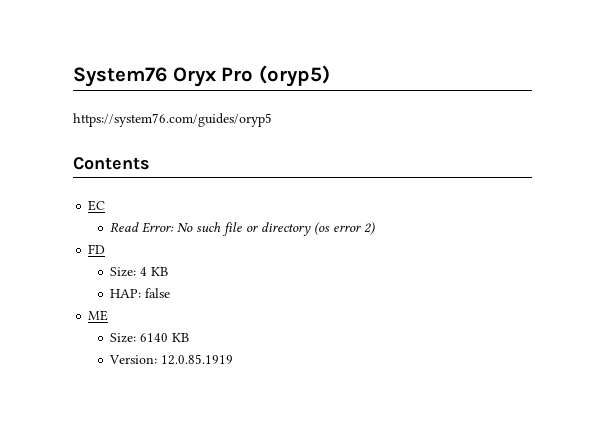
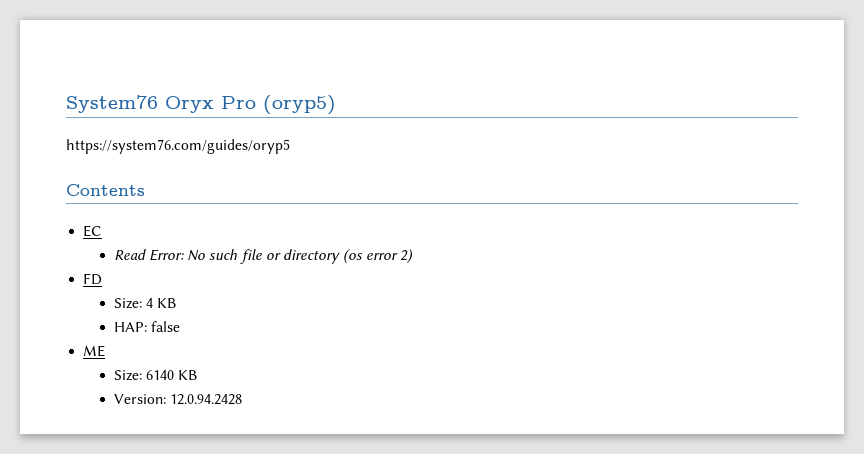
- Version: 12.0.85.1919
+ Version: 12.0.94.2428

